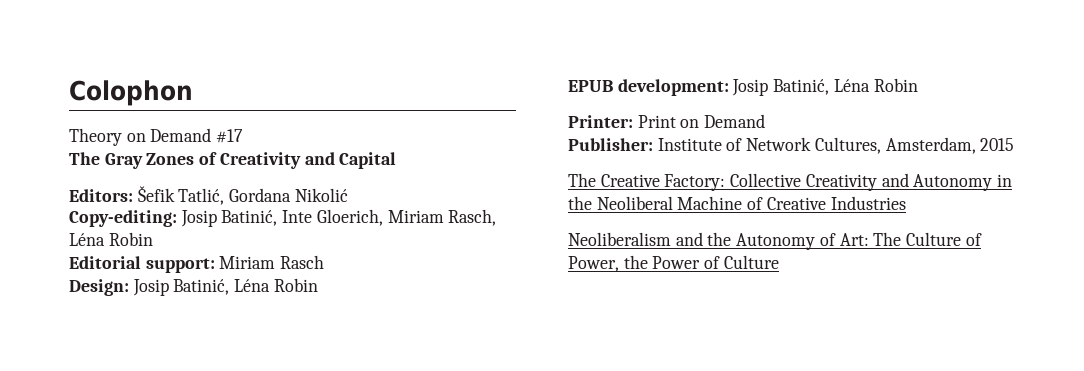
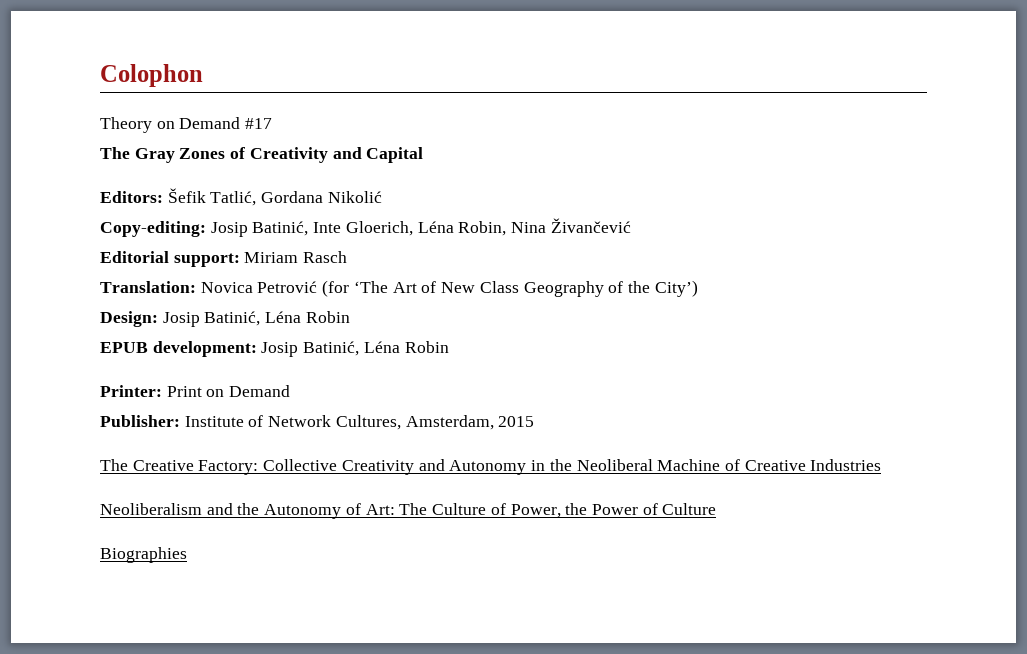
- Copy-editing: Josip Batinić, Inte Gloerich, Miriam Rasch, Léna Robin
+ Copy-editing: Josip Batinić, Inte Gloerich, Léna Robin, Nina Živančević
+ Translation: Novica Petrović (for ‘The Art of New Class Geography of the City’)
+ Biographies

